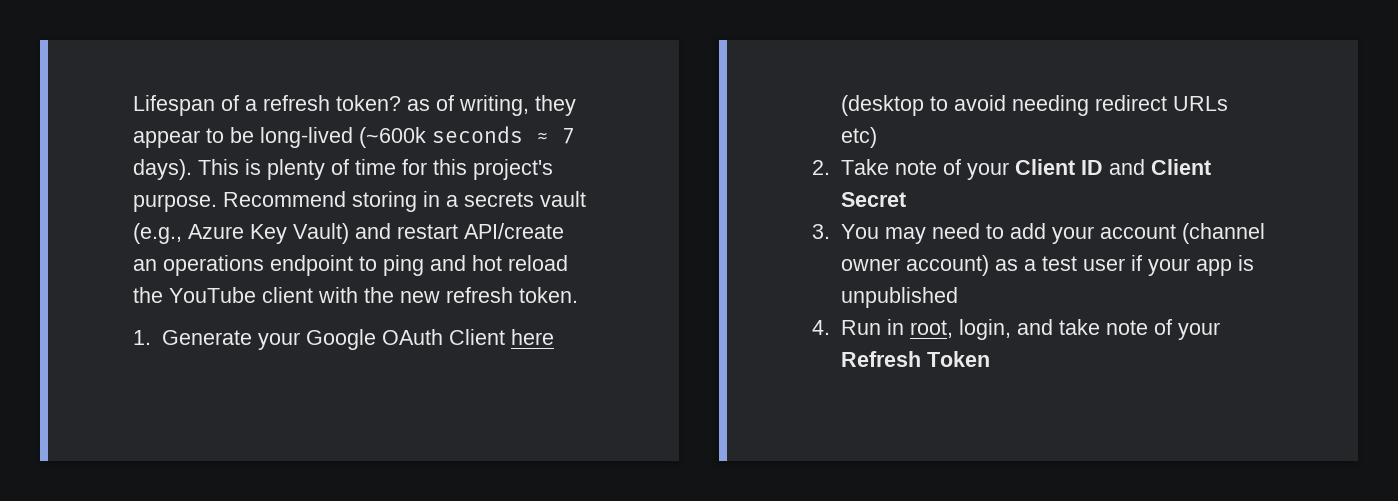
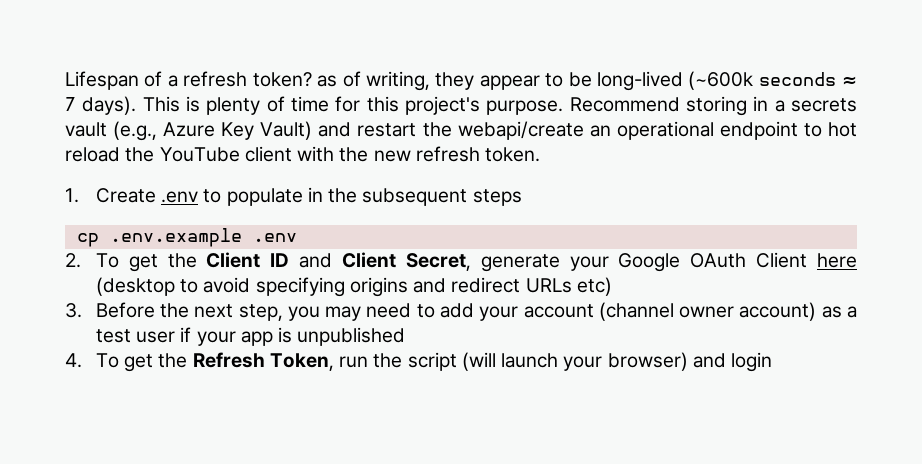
- Recommend storing in a secrets vault (e.g., Azure Key Vault) and restart API/create an operations endpoint to ping and hot reload the YouTube client with the new refresh token.
+ Recommend storing in a secrets vault (e.g., Azure Key Vault) and restart the webapi/create an operational endpoint to hot reload the YouTube client with the new refresh token.
- 1. Generate your Google OAuth Client here (desktop to avoid needing redirect URLs etc)
+ 1. Create .env to populate in the subsequent steps
+ cp .env.example .env
+ 2. To get the Client ID and Client Secret, generate your Google OAuth Client here (desktop to avoid specifying origins and redirect URLs etc)
- 2. Take note of your Client ID and Client Secret
- 3. You may need to add your account (channel owner account) as a test user if your app is unpublished
+ 3. Before the next step, you may need to add your account (channel owner account) as a test user if your app is unpublished
- 4. Run in root, login, and take note of your Refresh Token
+ 4. To get the Refresh Token, run the script (will launch your browser) and login

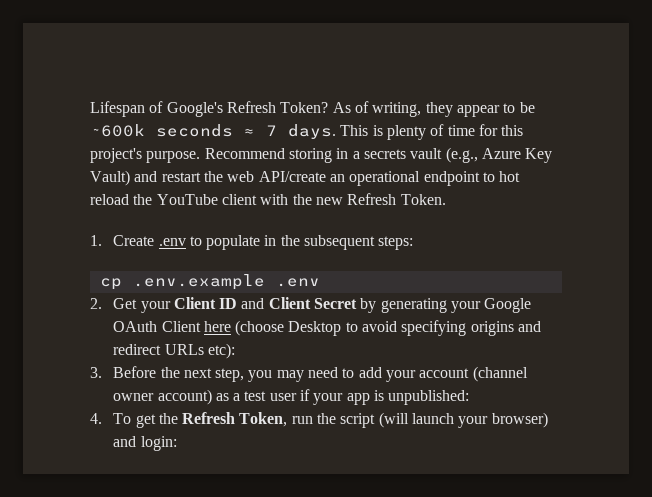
- Lifespan of a refresh token? as of writing, they appear to be long-lived (~600k seconds ≈ 7 days).
+ Lifespan of Google's Refresh Token? As of writing, they appear to be ~600k seconds ≈ 7 days.
- Recommend storing in a secrets vault (e.g., Azure Key Vault) and restart the webapi/create an operational endpoint to hot reload the YouTube client with the new refresh token.
+ Recommend storing in a secrets vault (e.g., Azure Key Vault) and restart the web API/create an operational endpoint to hot reload the YouTube client with the new Refresh Token.
- 1. Create .env to populate in the subsequent steps
+ 1. Create .env to populate in the subsequent steps:
- 2. To get the Client ID and Client Secret, generate your Google OAuth Client here (desktop to avoid specifying origins and redirect URLs etc)
+ 2. Get your Client ID and Client Secret by generating your Google OAuth Client here (choose Desktop to avoid specifying origins and redirect URLs etc):
- 3. Before the next step, you may need to add your account (channel owner account) as a test user if your app is unpublished
+ 3. Before the next step, you may need to add your account (channel owner account) as a test user if your app is unpublished:
- 4. To get the Refresh Token, run the script (will launch your browser) and login
+ 4. To get the Refresh Token, run the script (will launch your browser) and login:

